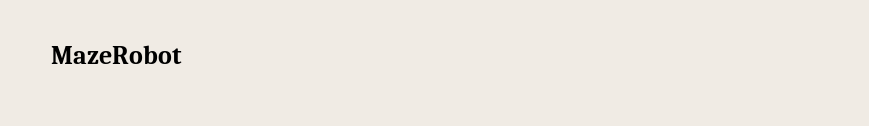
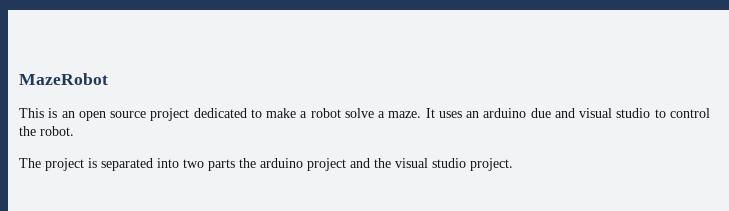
+ This is an open source project dedicated to make a robot solve a maze. It uses an arduino due and visual studio to control the robot.
+ The project is separated into two parts the arduino project and the visual studio project.

